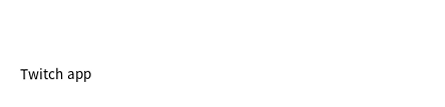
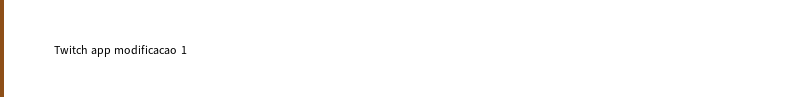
- Twitch app
+ Twitch app modificacao 1

